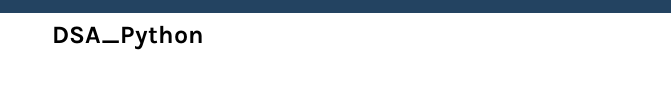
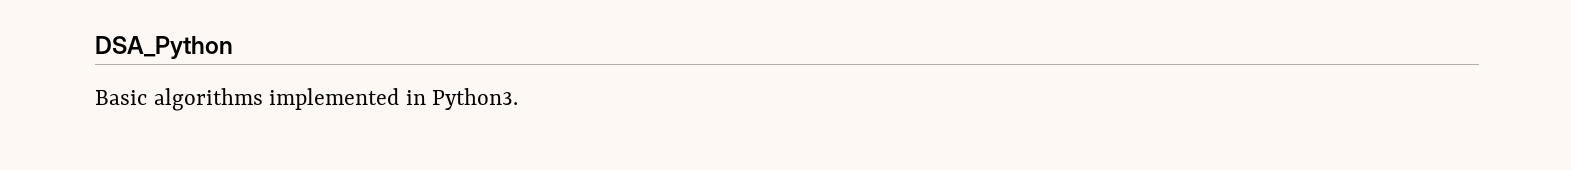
+ Basic algorithms implemented in Python3.

